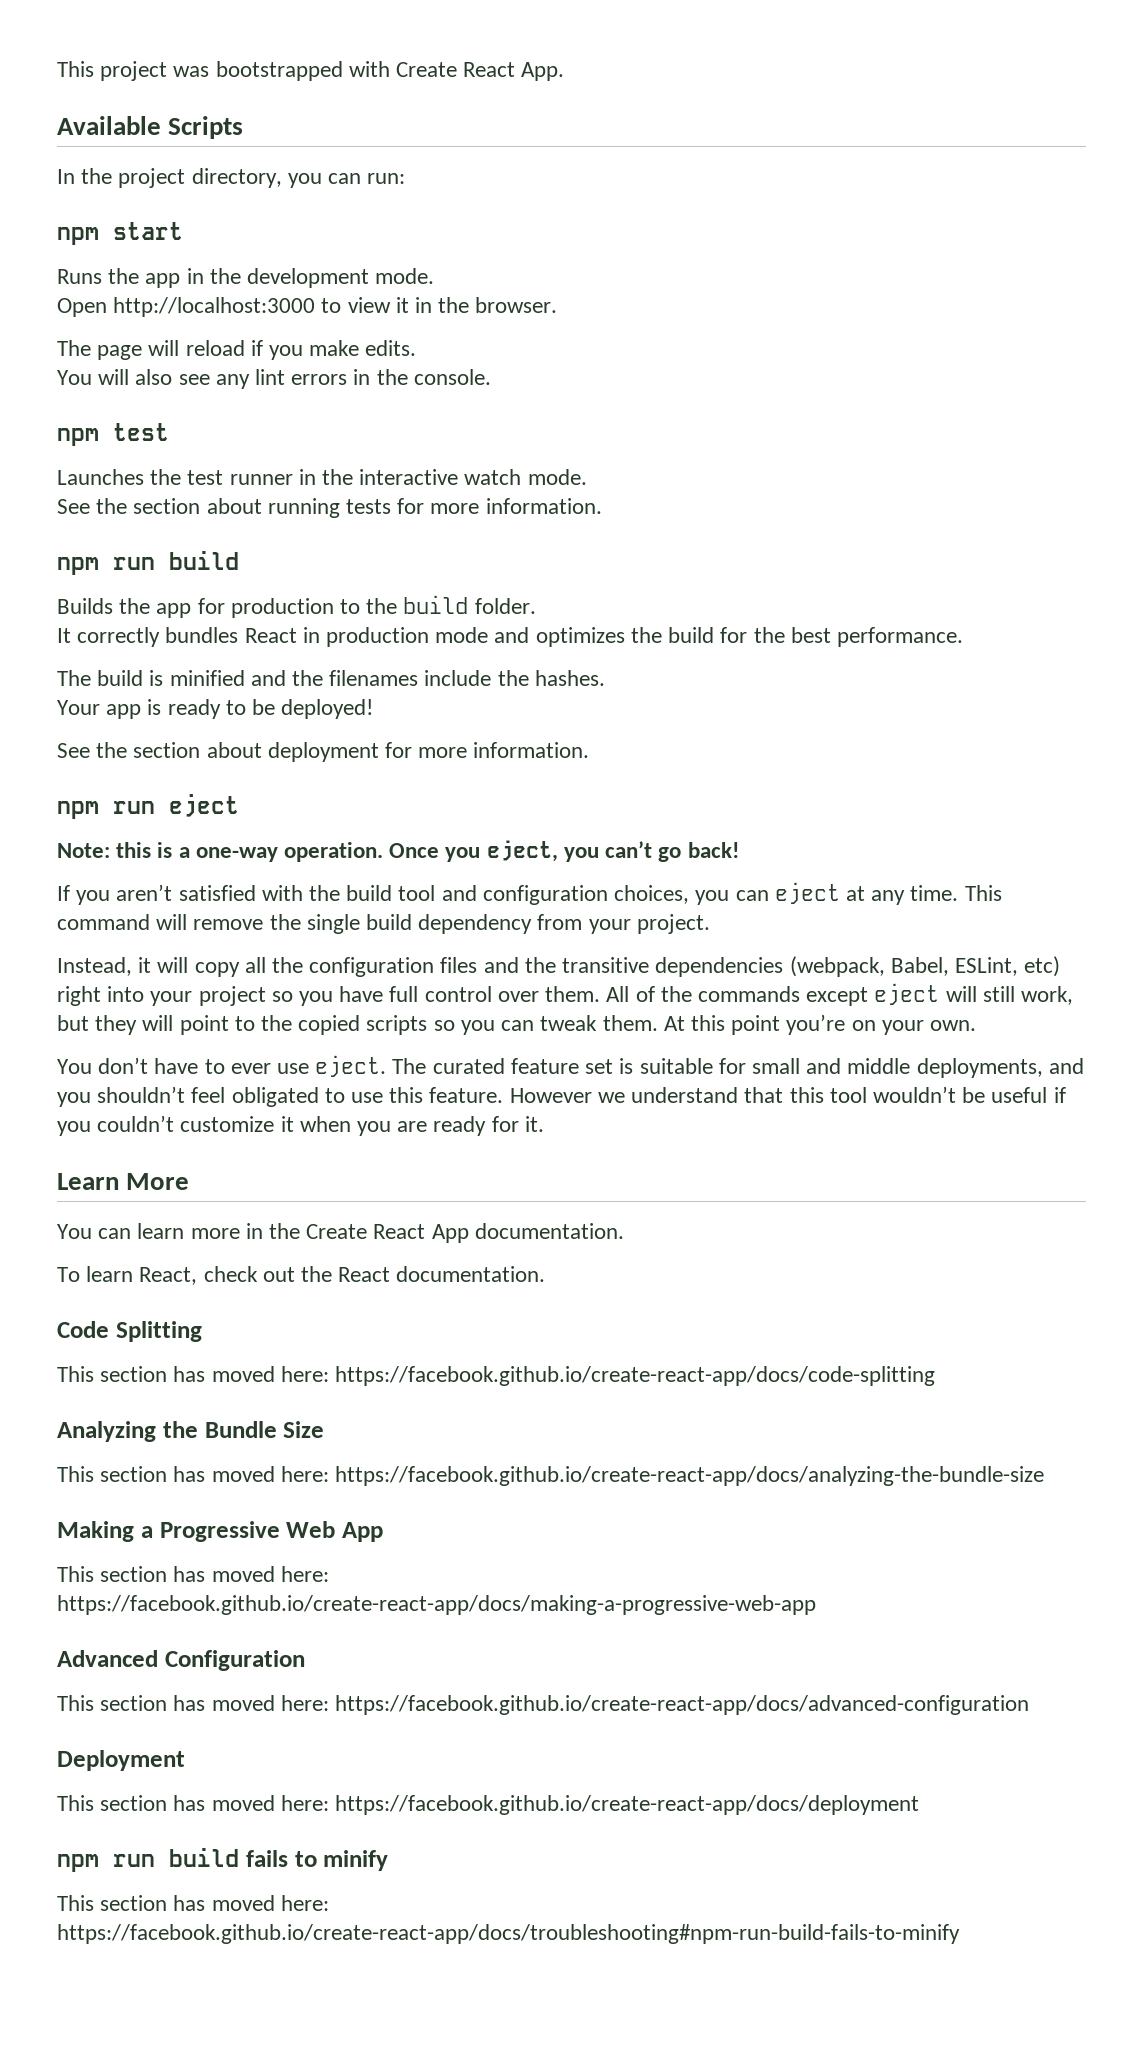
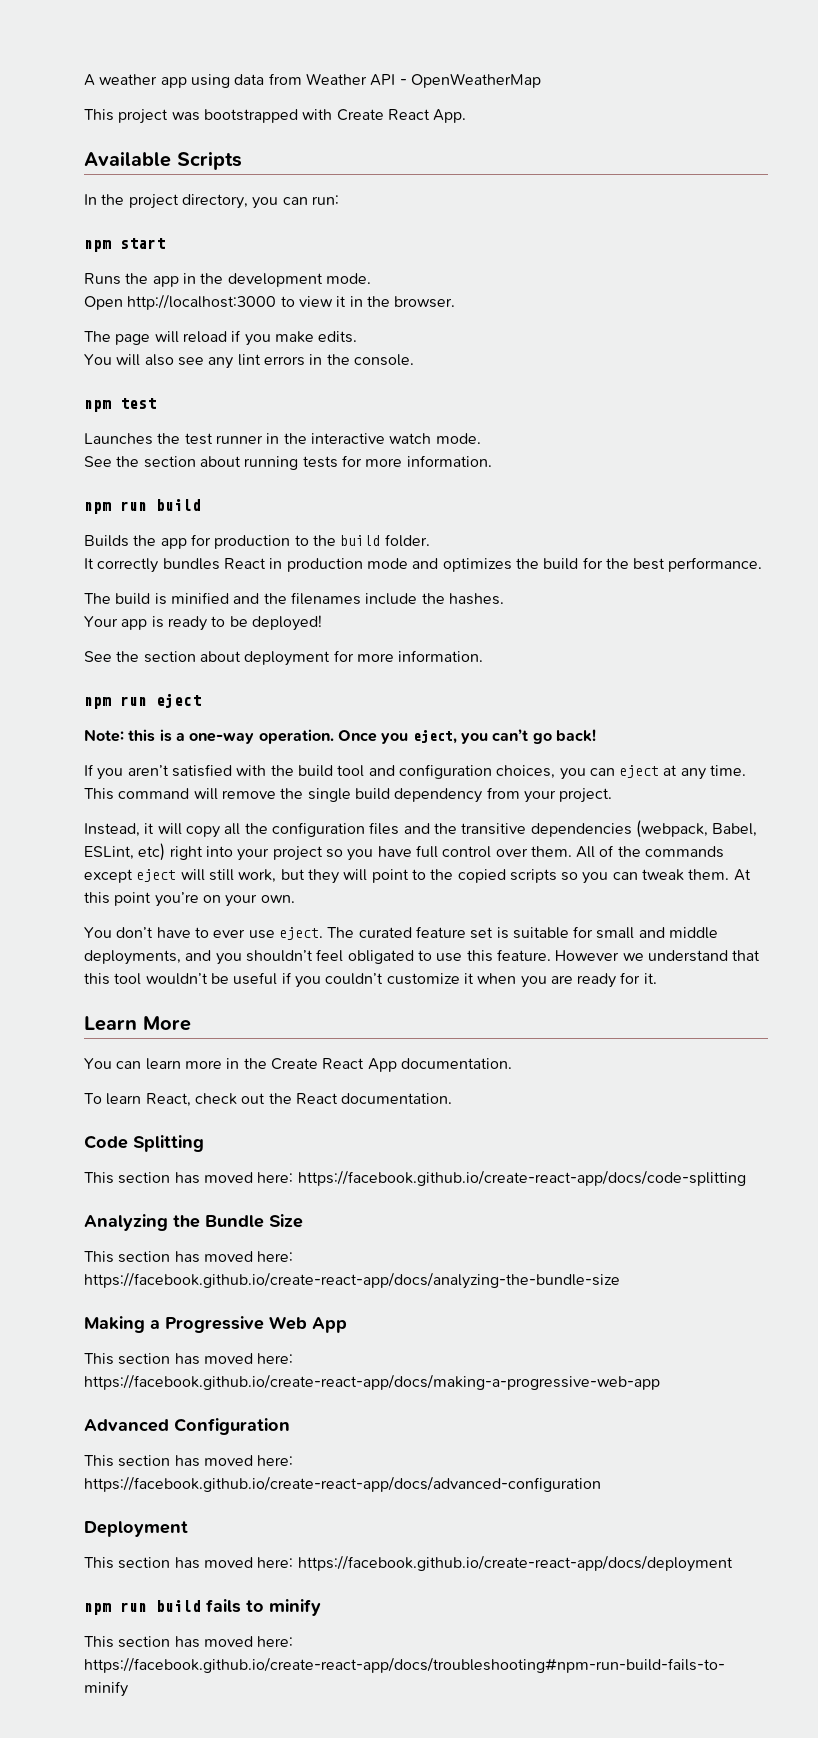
+ A weather app using data from Weather API - OpenWeatherMap

